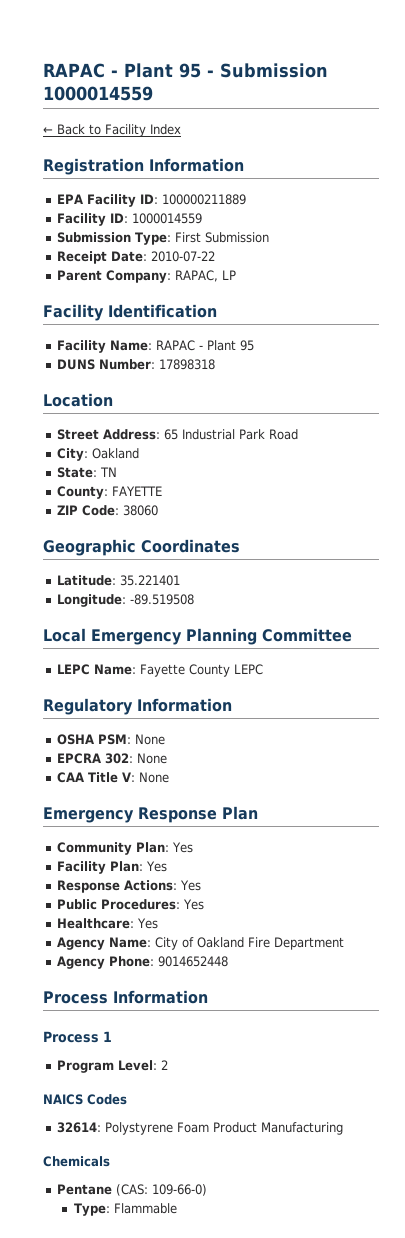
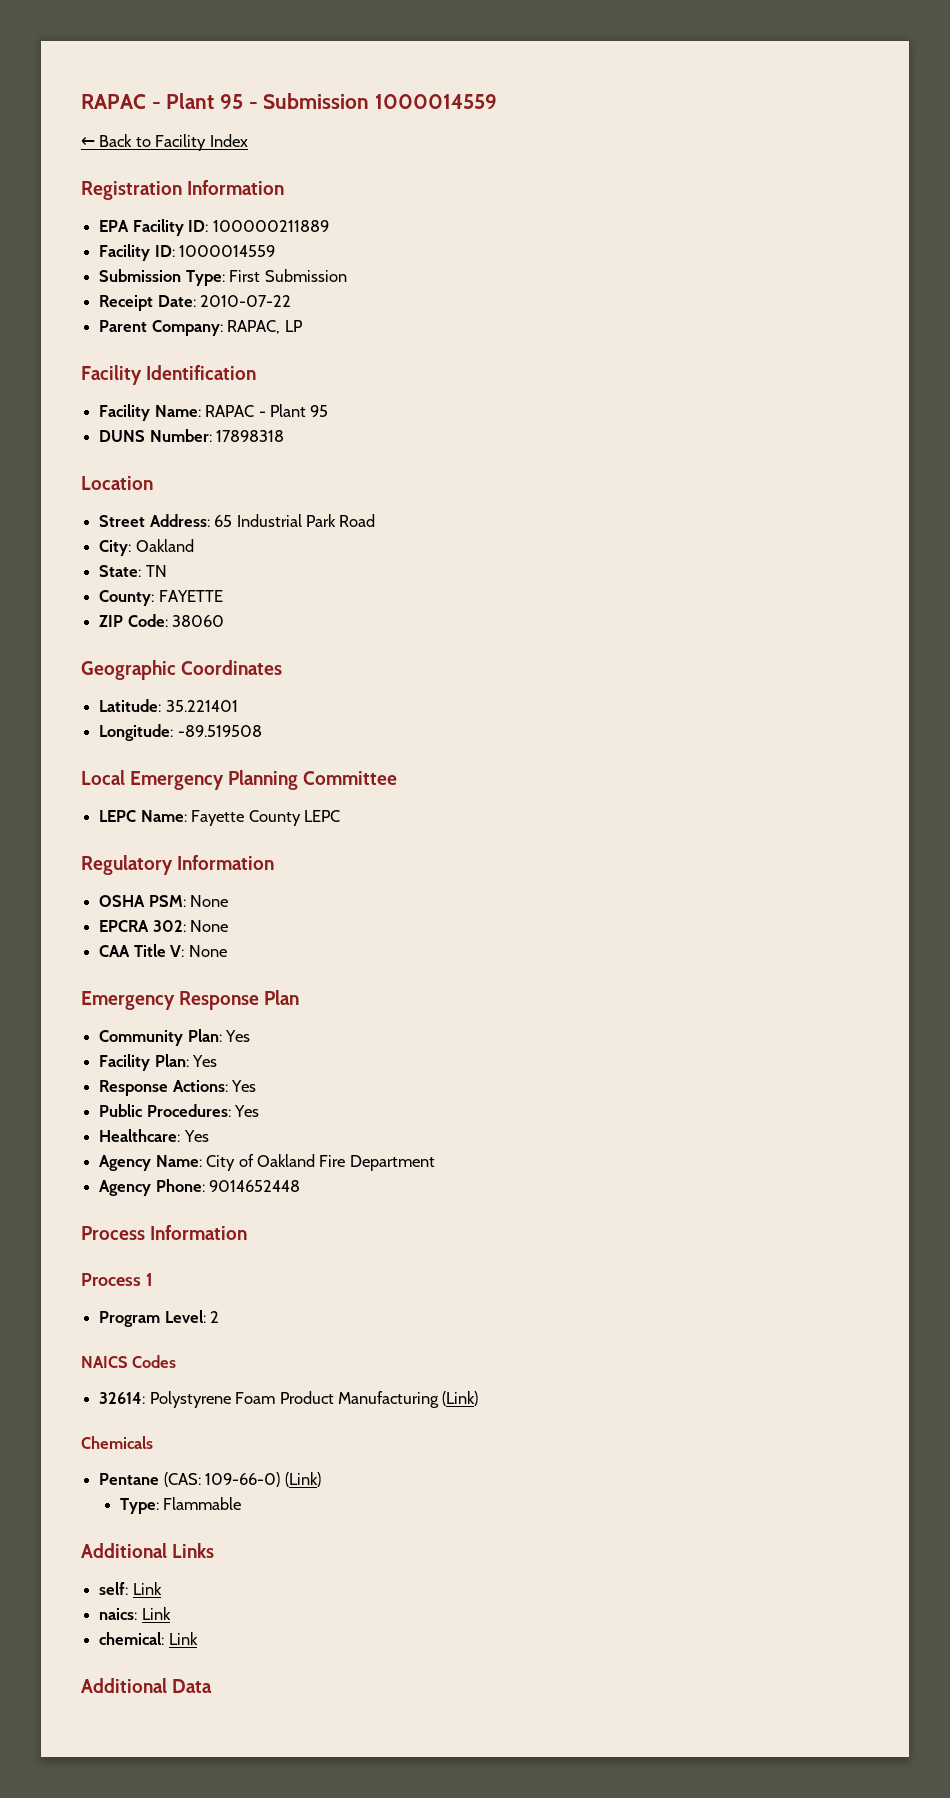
- 32614: Polystyrene Foam Product Manufacturing
+ 32614: Polystyrene Foam Product Manufacturing (Link)
- Pentane (CAS: 109-66-0)
+ Pentane (CAS: 109-66-0) (Link)
+ Additional Links
+ self: Link
+ naics: Link
+ chemical: Link
+ Additional Data

